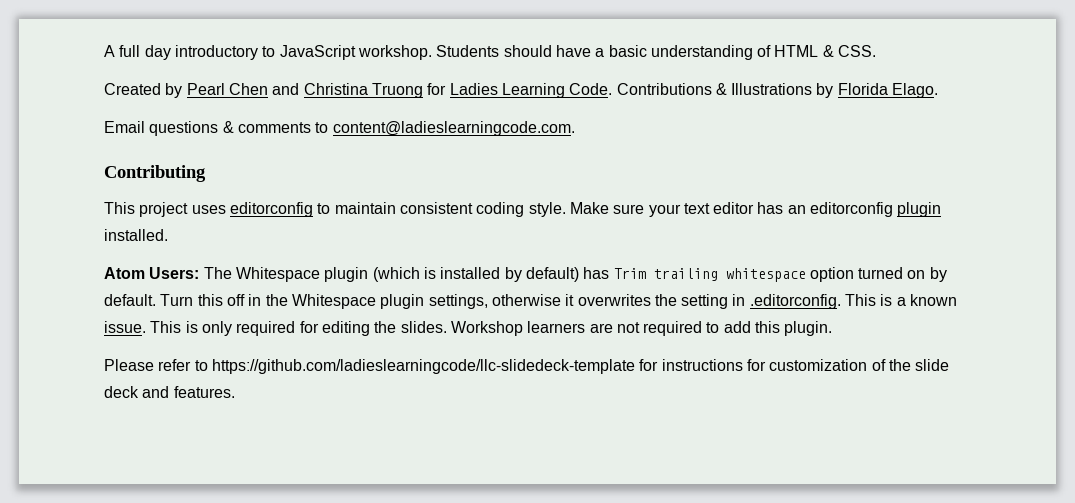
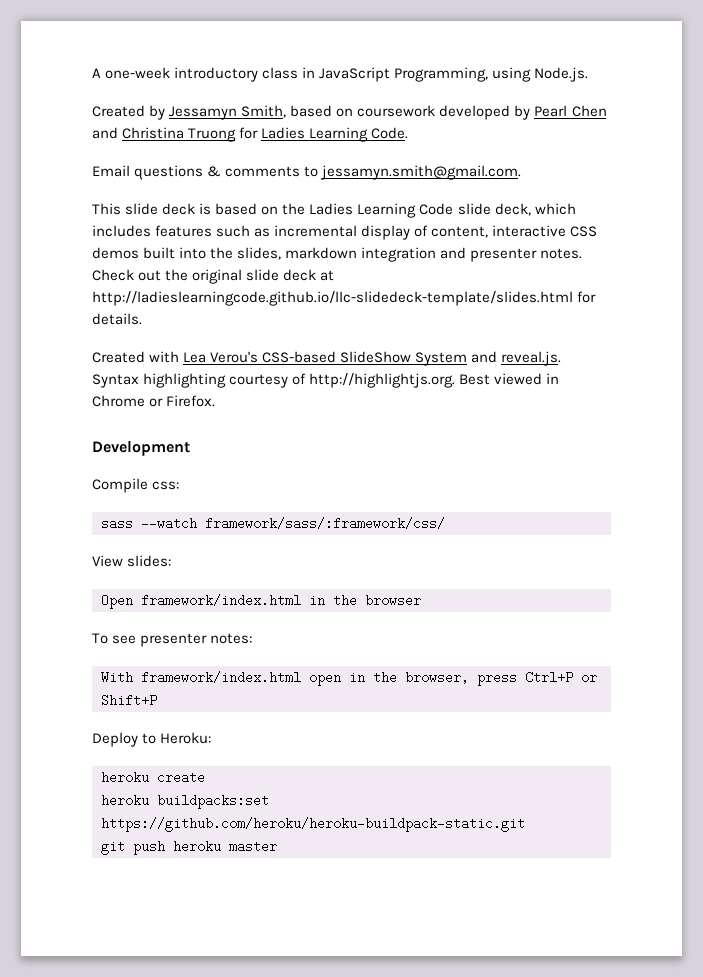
- A full day introductory to JavaScript workshop. Students should have a basic understanding of HTML & CSS.
- Created by Pearl Chen and Christina Truong for Ladies Learning Code. Contributions & Illustrations by Florida Elago.
+ A one-week introductory class in JavaScript Programming, using Node.js.
+ Created by Jessamyn Smith, based on coursework developed by Pearl Chen and Christina Truong for Ladies Learning Code.
- Email questions & comments to content@ladieslearningcode.com.
- Contributing
- This project uses editorconfig to maintain consistent coding style. Make sure your text editor has an editorconfig plugin installed.
- Atom Users: The Whitespace plugin (which is installed by default) has Trim trailing whitespace option turned on by default. Turn this off in the Whitespace plugin settings, otherwise it overwrites the setting in .editorconfig. This is a known issue. This is only required for editing the slides. Workshop learners are not required to add this plugin.
- Please refer to https://github.com/ladieslearningcode/llc-slidedeck-template for instructions for customization of the slide deck and features.
+ Email questions & comments to jessamyn.smith@gmail.com.
+ This slide deck is based on the Ladies Learning Code slide deck, which includes features such as incremental display of content, interactive CSS demos built into the slides, markdown integration and presenter notes. Check out the original slide deck at http://ladieslearningcode.github.io/llc-slidedeck-template/slides.html for details.
+ Created with Lea Verou's CSS-based SlideShow System and reveal.js. Syntax highlighting courtesy of http://highlightjs.org. Best viewed in Chrome or Firefox.
+ Development
+ Compile css:
+ sass --watch framework/sass/:framework/css/
+ View slides:
+ Open framework/index.html in the browser
+ To see presenter notes:
+ With framework/index.html open in the browser, press Ctrl+P or Shift+P
+ Deploy to Heroku:
+ heroku create
+ heroku buildpacks:set https://github.com/heroku/heroku-buildpack-static.git
+ git push heroku master

